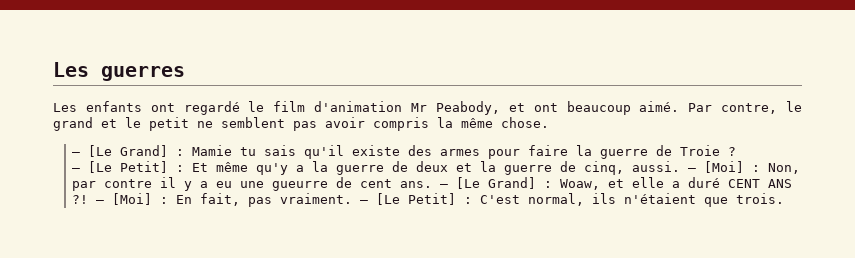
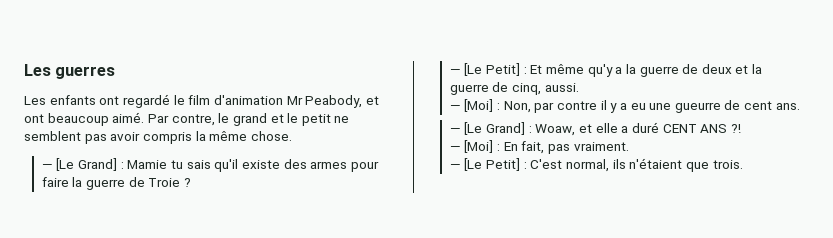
- Et même qu'y a la guerre de deux et la guerre de cinq, aussi. — [Moi] :
+ Et même qu'y a la guerre de deux et la guerre de cinq, aussi.
+ — [Moi] :
- Non, par contre il y a eu une gueurre de cent ans. — [Le Grand] :
+ Non, par contre il y a eu une gueurre de cent ans.
+ — [Le Grand] :
- Woaw, et elle a duré CENT ANS ?! — [Moi] :
+ Woaw, et elle a duré CENT ANS ?!
+ — [Moi] :
- En fait, pas vraiment. — [Le Petit] :
+ En fait, pas vraiment.
+ — [Le Petit] :

